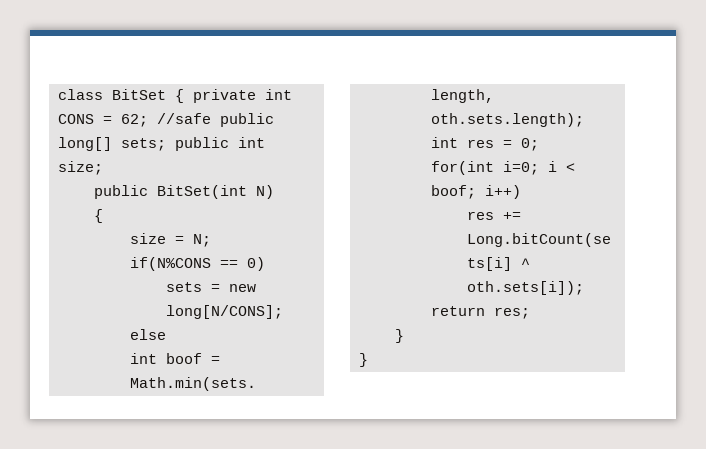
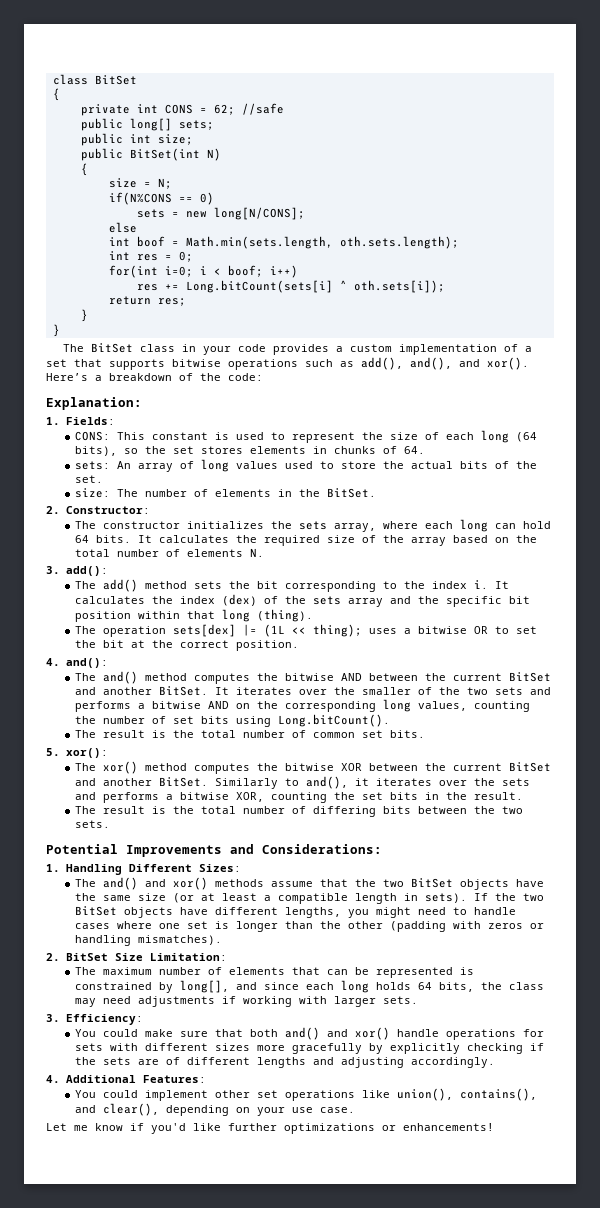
- class BitSet { private int CONS = 62; //safe public long[] sets; public int size;
+ class BitSet
+ {
+ private int CONS = 62; //safe
+ public long[] sets;
+ public int size;
+ The BitSet class in your code provides a custom implementation of a set that supports bitwise operations such as add(), and(), and xor(). Here’s a breakdown of the code:
+ Explanation:
+ 1. Fields:
+ CONS: This constant is used to represent the size of each long (64 bits), so the set stores elements in chunks of 64.
+ sets: An array of long values used to store the actual bits of the set.
+ size: The number of elements in the BitSet.
+ 2. Constructor:
+ The constructor initializes the sets array, where each long can hold 64 bits. It calculates the required size of the array based on the total number of elements N.
+ 3. add():
+ The add() method sets the bit corresponding to the index i. It calculates the index (dex) of the sets array and the specific bit position within that long (thing).
+ The operation sets[dex] |= (1L << thing); uses a bitwise OR to set the bit at the correct position.
+ 4. and():
+ The and() method computes the bitwise AND between the current BitSet and another BitSet. It iterates over the smaller of the two sets and performs a bitwise AND on the corresponding long values, counting the number of set bits using Long.bitCount().
+ The result is the total number of common set bits.
+ 5. xor():
+ The xor() method computes the bitwise XOR between the current BitSet and another BitSet. Similarly to and(), it iterates over the sets and performs a bitwise XOR, counting the set bits in the result.
+ The result is the total number of differing bits between the two sets.
+ Potential Improvements and Considerations:
+ 1. Handling Different Sizes:
+ The and() and xor() methods assume that the two BitSet objects have the same size (or at least a compatible length in sets). If the two BitSet objects have different lengths, you might need to handle cases where one set is longer than the other (padding with zeros or handling mismatches).
+ 2. BitSet Size Limitation:
+ The maximum number of elements that can be represented is constrained by long[], and since each long holds 64 bits, the class may need adjustments if working with larger sets.
+ 3. Efficiency:
+ You could make sure that both and() and xor() handle operations for sets with different sizes more gracefully by explicitly checking if the sets are of different lengths and adjusting accordingly.
+ 4. Additional Features:
+ You could implement other set operations like union(), contains(), and clear(), depending on your use case.
+ Let me know if you'd like further optimizations or enhancements!

